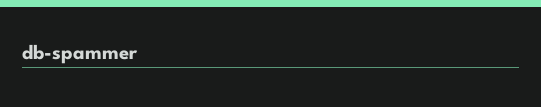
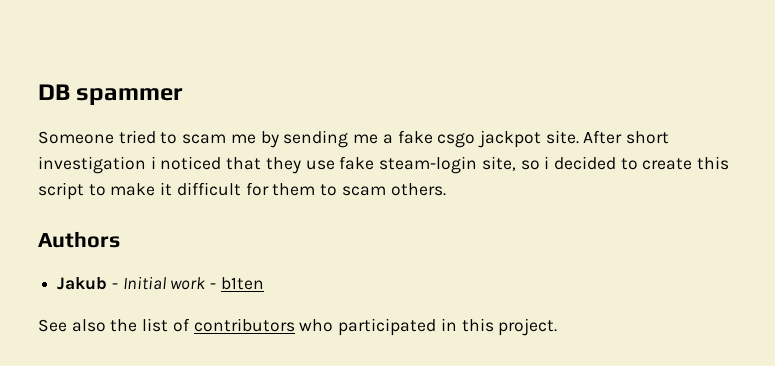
- db-spammer
+ DB spammer
+ Someone tried to scam me by sending me a fake csgo jackpot site. After short investigation i noticed that they use fake steam-login site, so i decided to create this script to make it difficult for them to scam others.
+ Authors
+ Jakub - Initial work - b1ten
+ See also the list of contributors who participated in this project.

